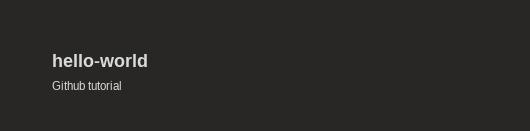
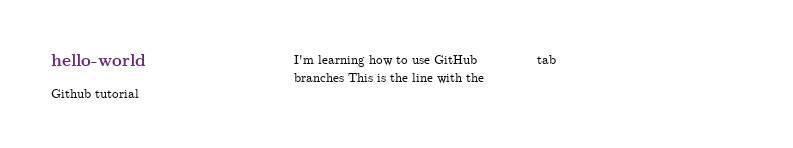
+ I'm learning how to use GitHub branches This is the line with the tab

